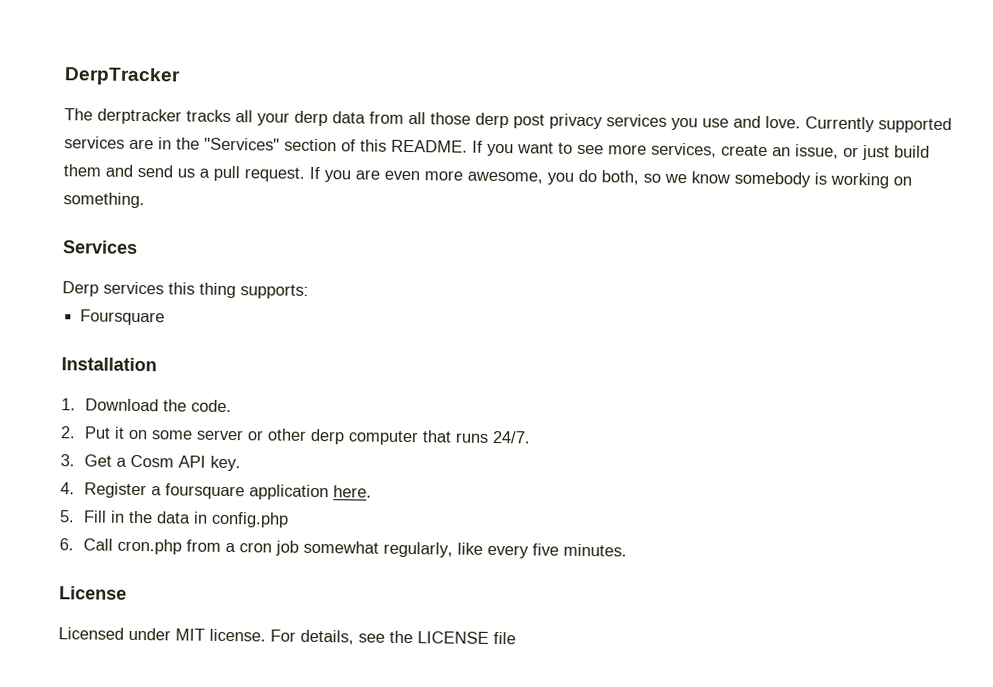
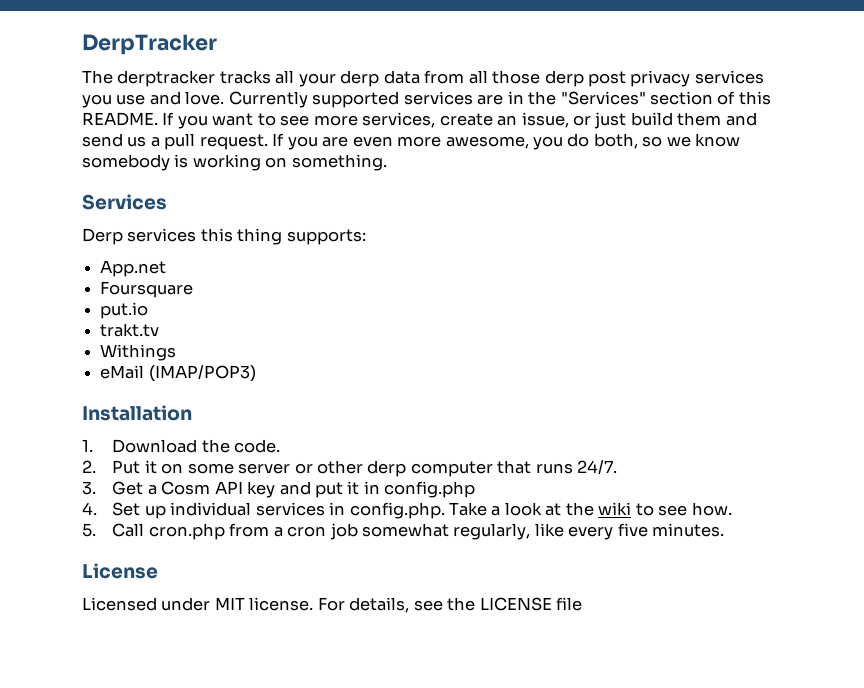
+ App.net
+ put.io
+ trakt.tv
+ Withings
+ eMail (IMAP/POP3)
- 3. Get a Cosm API key.
- 4. Register a foursquare application here.
- 5. Fill in the data in config.php
- 6. Call cron.php from a cron job somewhat regularly, like every five minutes.
+ 3. Get a Cosm API key and put it in config.php
+ 4. Set up individual services in config.php. Take a look at the wiki to see how.
+ 5. Call cron.php from a cron job somewhat regularly, like every five minutes.

